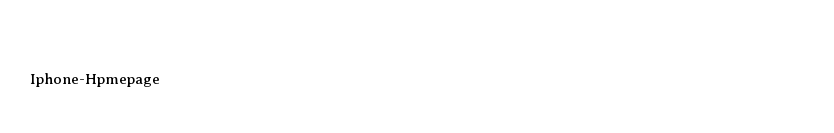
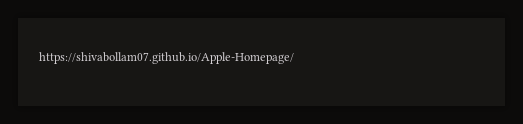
- Iphone-Hpmepage
+ https://shivabollam07.github.io/Apple-Homepage/

